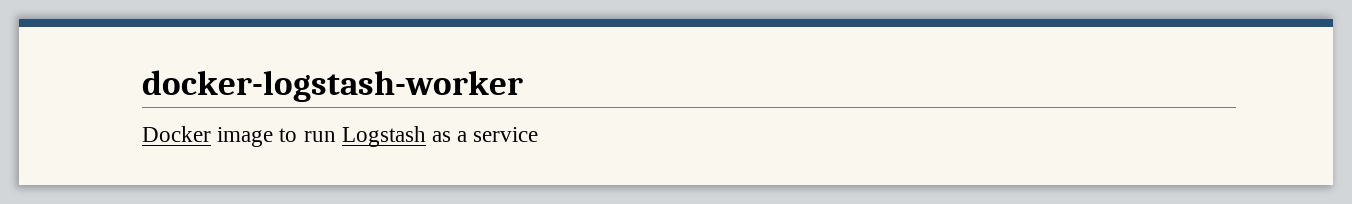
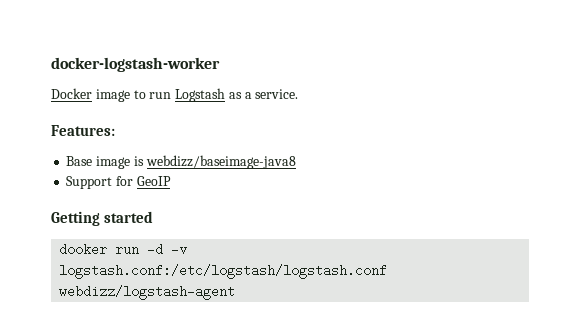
- Docker image to run Logstash as a service
+ Docker image to run Logstash as a service.
+ Features:
+ Base image is webdizz/baseimage-java8
+ Support for GeoIP
+ Getting started
+ dooker run -d -v logstash.conf:/etc/logstash/logstash.conf webdizz/logstash-agent

